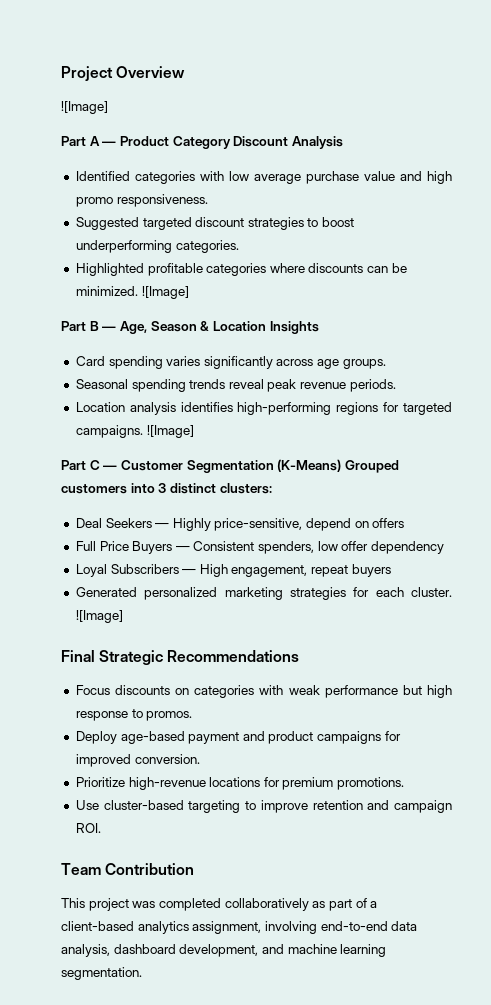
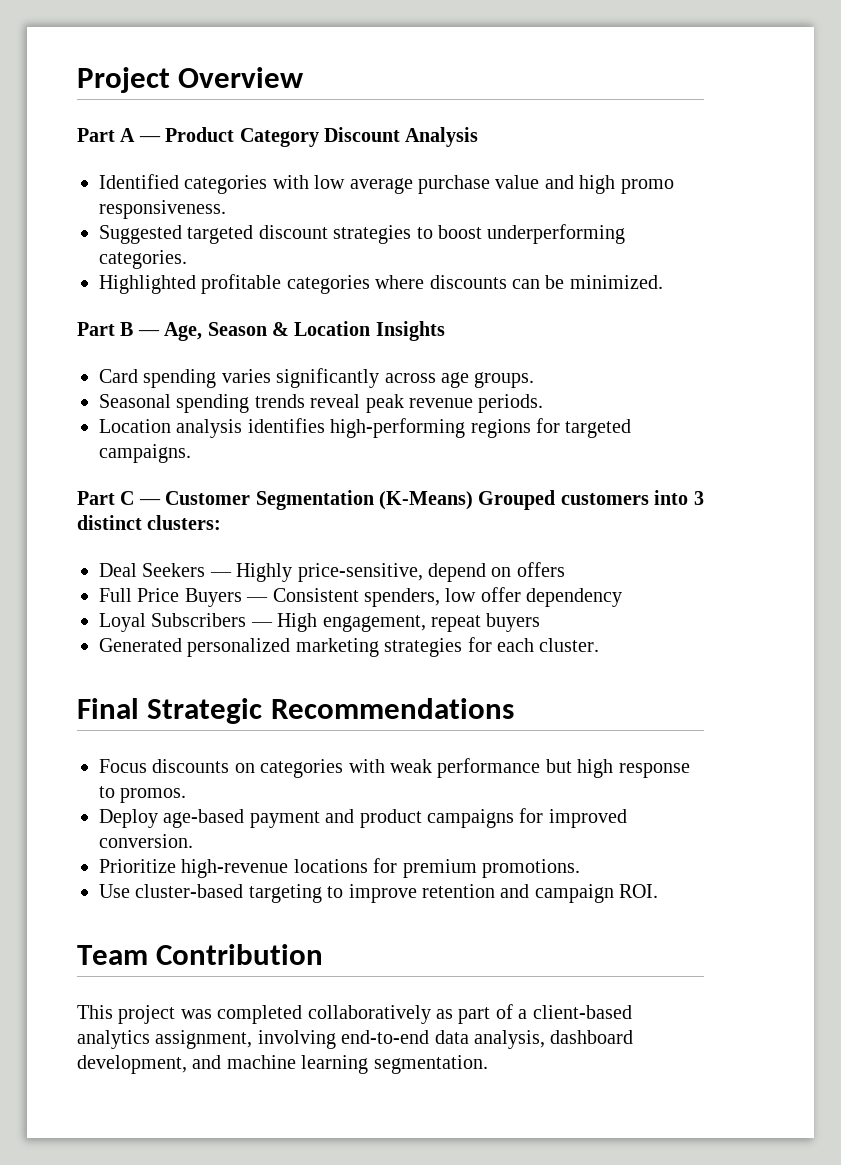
  Project Overview
- ![Image]
- Highlighted profitable categories where discounts can be minimized. ![Image]
+ Highlighted profitable categories where discounts can be minimized.
- Location analysis identifies high-performing regions for targeted campaigns. ![Image]
+ Location analysis identifies high-performing regions for targeted campaigns.
- Generated personalized marketing strategies for each cluster. ![Image]
+ Generated personalized marketing strategies for each cluster.

